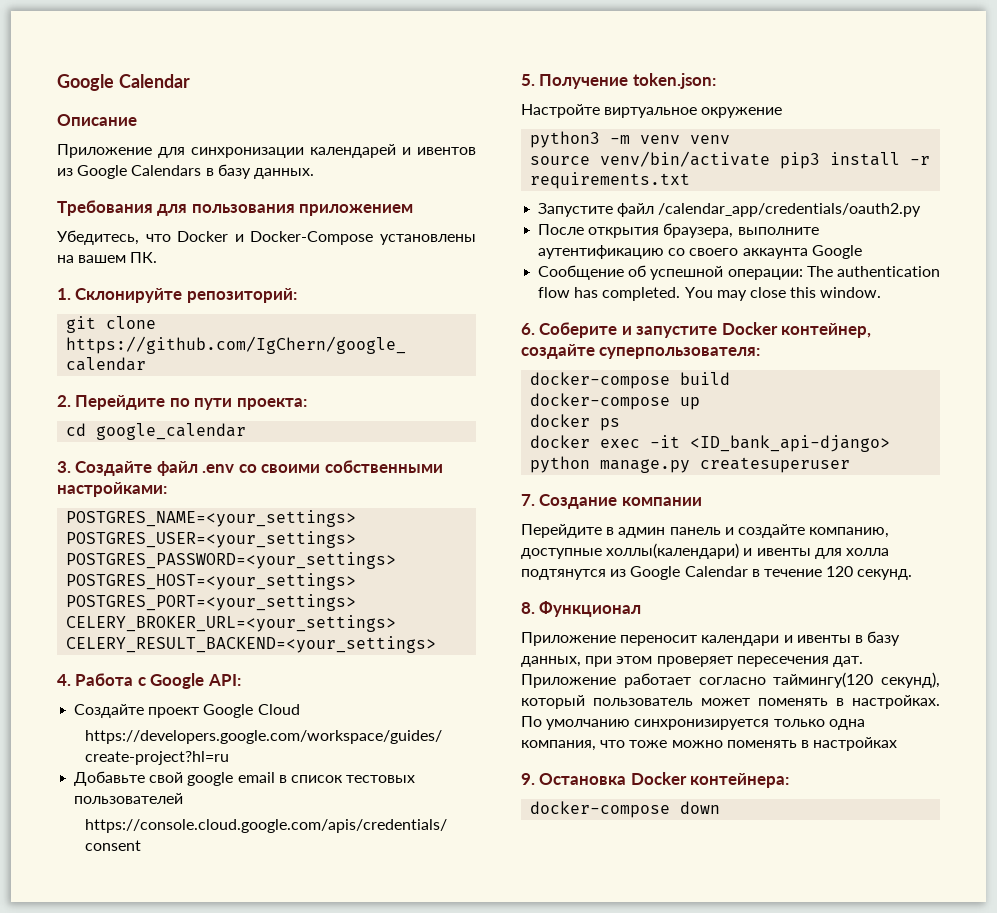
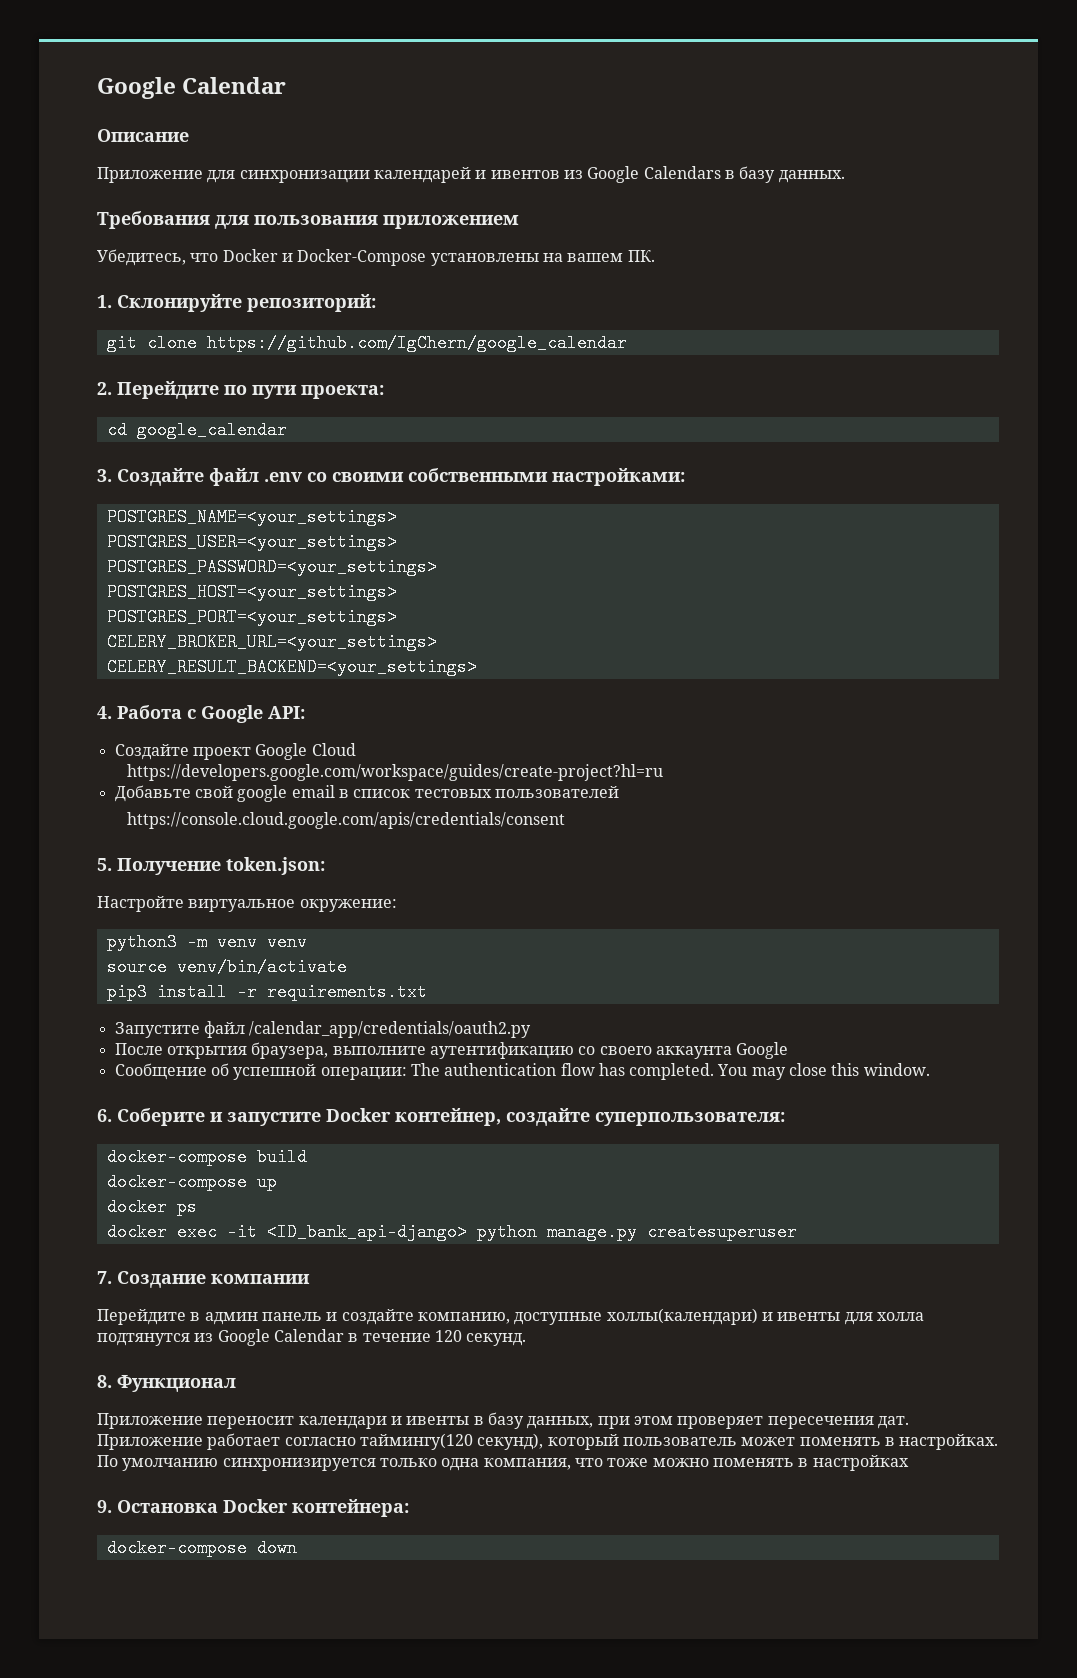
- Настройте виртуальное окружение
+ Настройте виртуальное окружение:
- source venv/bin/activate pip3 install -r requirements.txt
+ source venv/bin/activate
+ pip3 install -r requirements.txt

